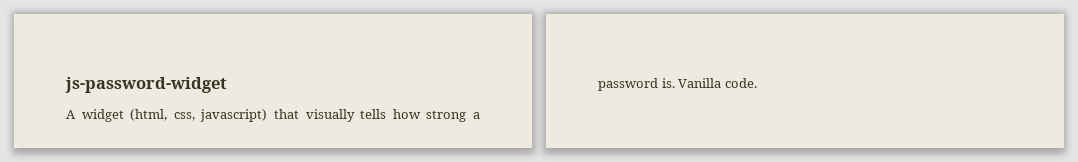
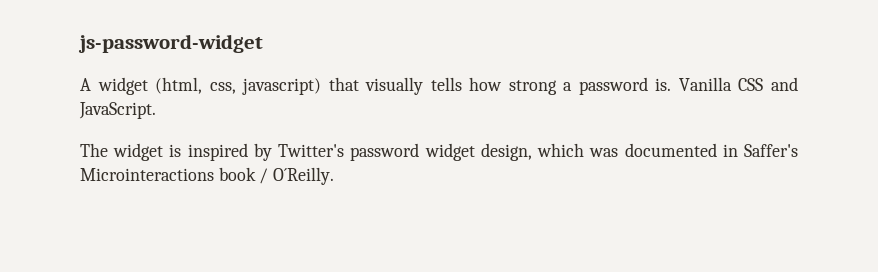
- Vanilla code.
+ Vanilla CSS and JavaScript.
+ The widget is inspired by Twitter's password widget design, which was documented in Saffer's Microinteractions book / O´Reilly.

